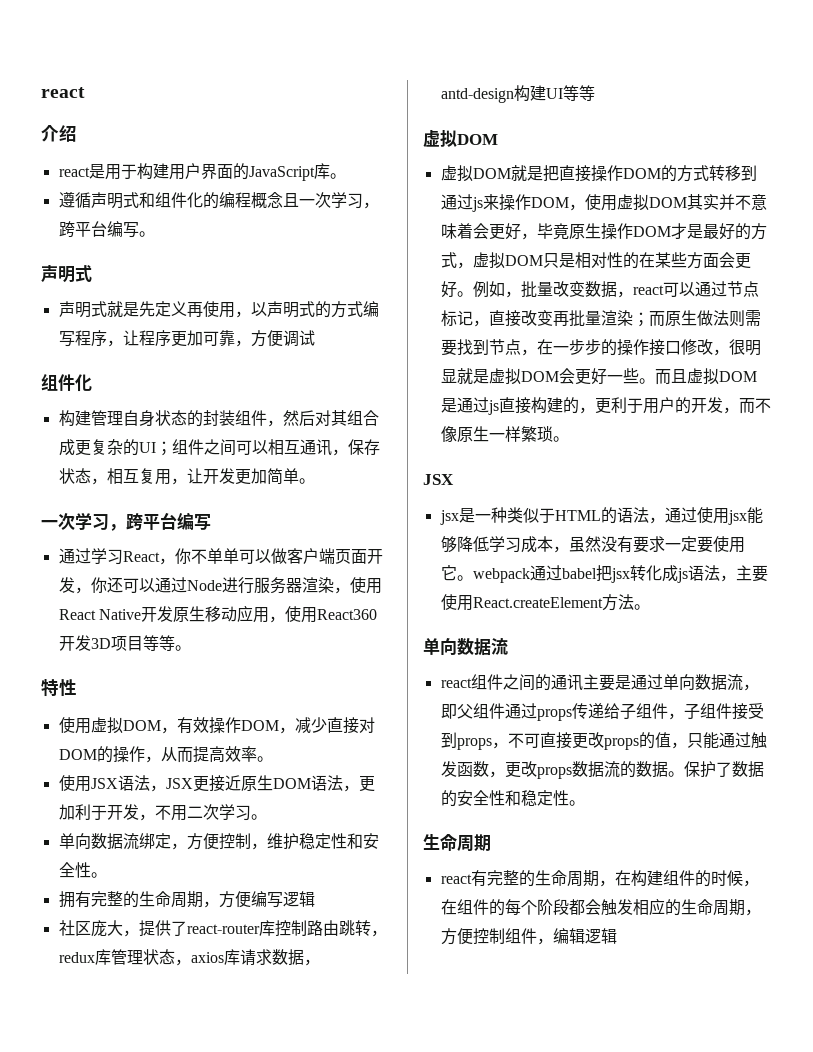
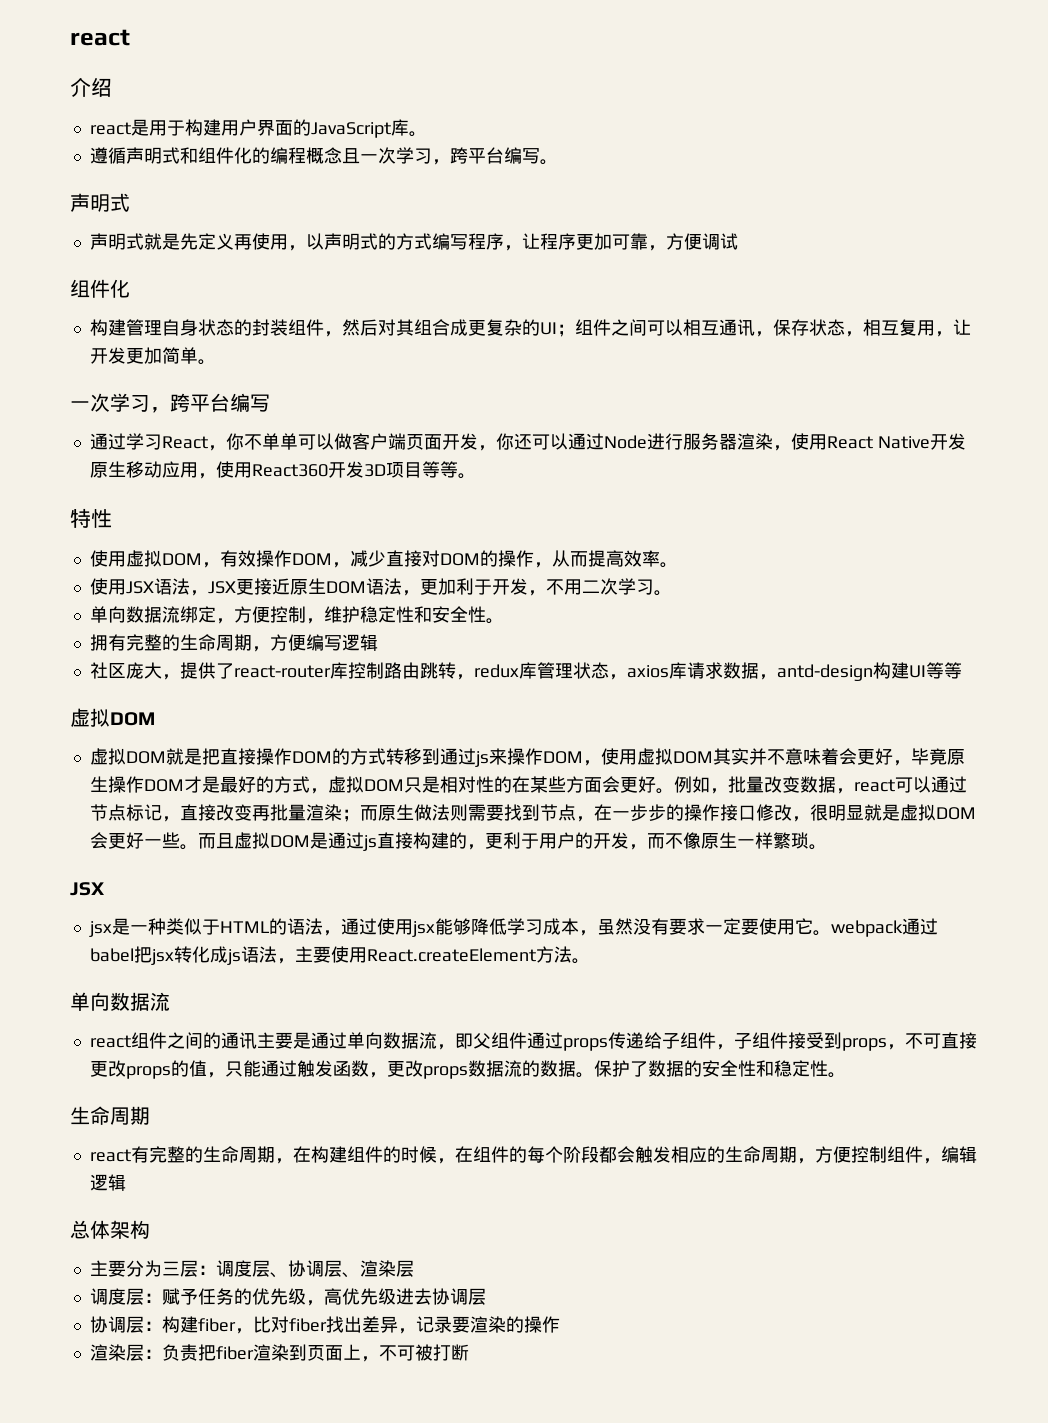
+ 总体架构
+ 主要分为三层：调度层、协调层、渲染层
+ 调度层：赋予任务的优先级，高优先级进去协调层
+ 协调层：构建fiber，比对fiber找出差异，记录要渲染的操作
+ 渲染层：负责把fiber渲染到页面上，不可被打断

